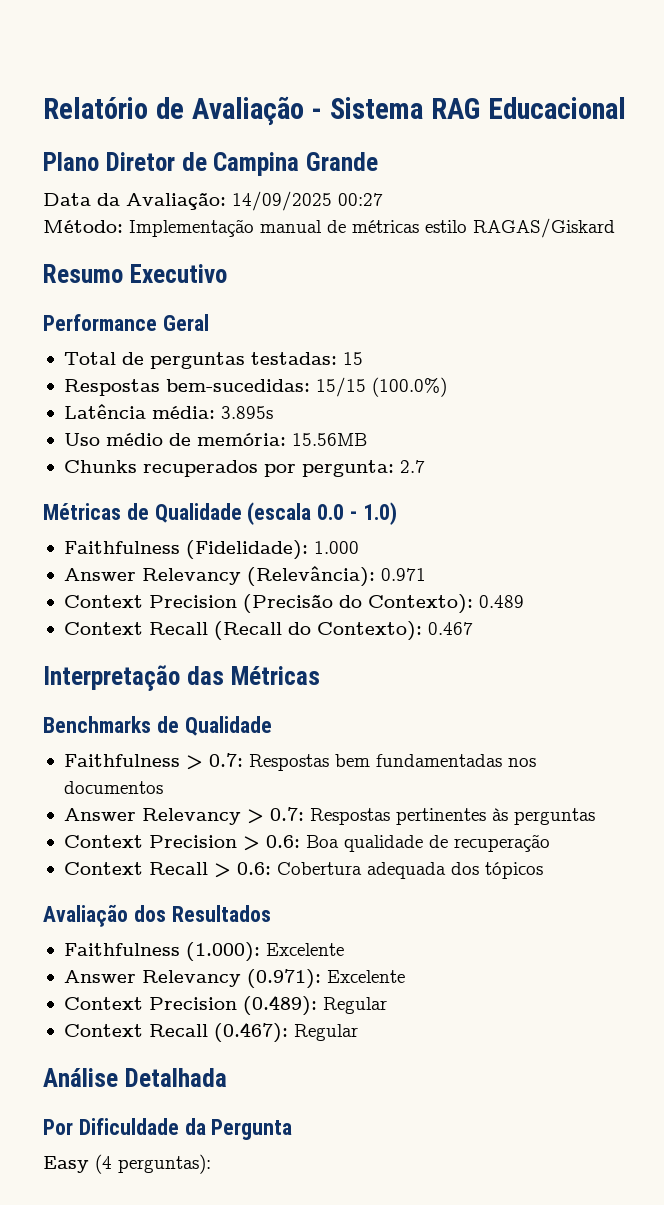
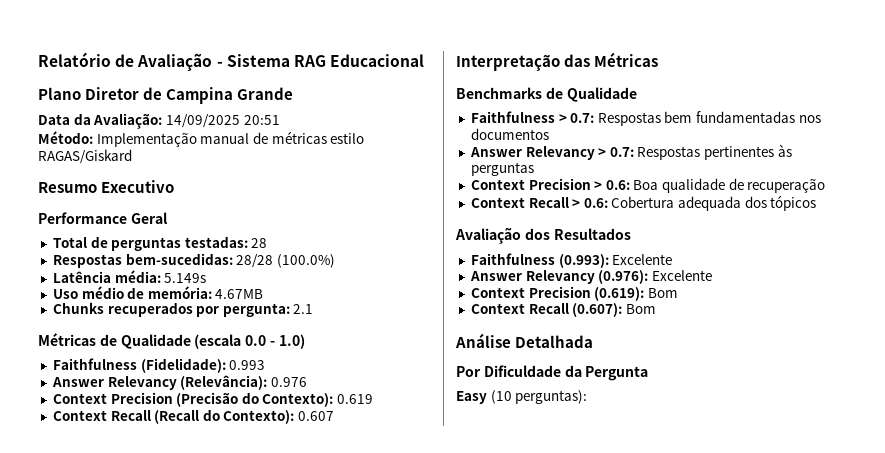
- Data da Avaliação: 14/09/2025 00:27
+ Data da Avaliação: 14/09/2025 20:51
- Total de perguntas testadas: 15
+ Total de perguntas testadas: 28
- Respostas bem-sucedidas: 15/15 (100.0%)
+ Respostas bem-sucedidas: 28/28 (100.0%)
- Latência média: 3.895s
+ Latência média: 5.149s
- Uso médio de memória: 15.56MB
+ Uso médio de memória: 4.67MB
- Chunks recuperados por pergunta: 2.7
+ Chunks recuperados por pergunta: 2.1
- Faithfulness (Fidelidade): 1.000
+ Faithfulness (Fidelidade): 0.993
- Answer Relevancy (Relevância): 0.971
+ Answer Relevancy (Relevância): 0.976
- Context Precision (Precisão do Contexto): 0.489
+ Context Precision (Precisão do Contexto): 0.619
- Context Recall (Recall do Contexto): 0.467
+ Context Recall (Recall do Contexto): 0.607
- Faithfulness (1.000): Excelente
+ Faithfulness (0.993): Excelente
- Answer Relevancy (0.971): Excelente
+ Answer Relevancy (0.976): Excelente
- Context Precision (0.489): Regular
- Context Recall (0.467): Regular
+ Context Precision (0.619): Bom
+ Context Recall (0.607): Bom
- Easy (4 perguntas):
+ Easy (10 perguntas):

